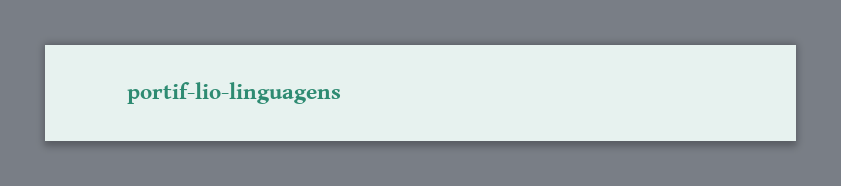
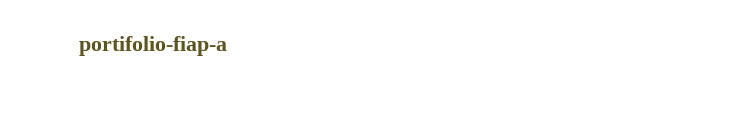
- portif-lio-linguagens
+ portifolio-fiap-a

